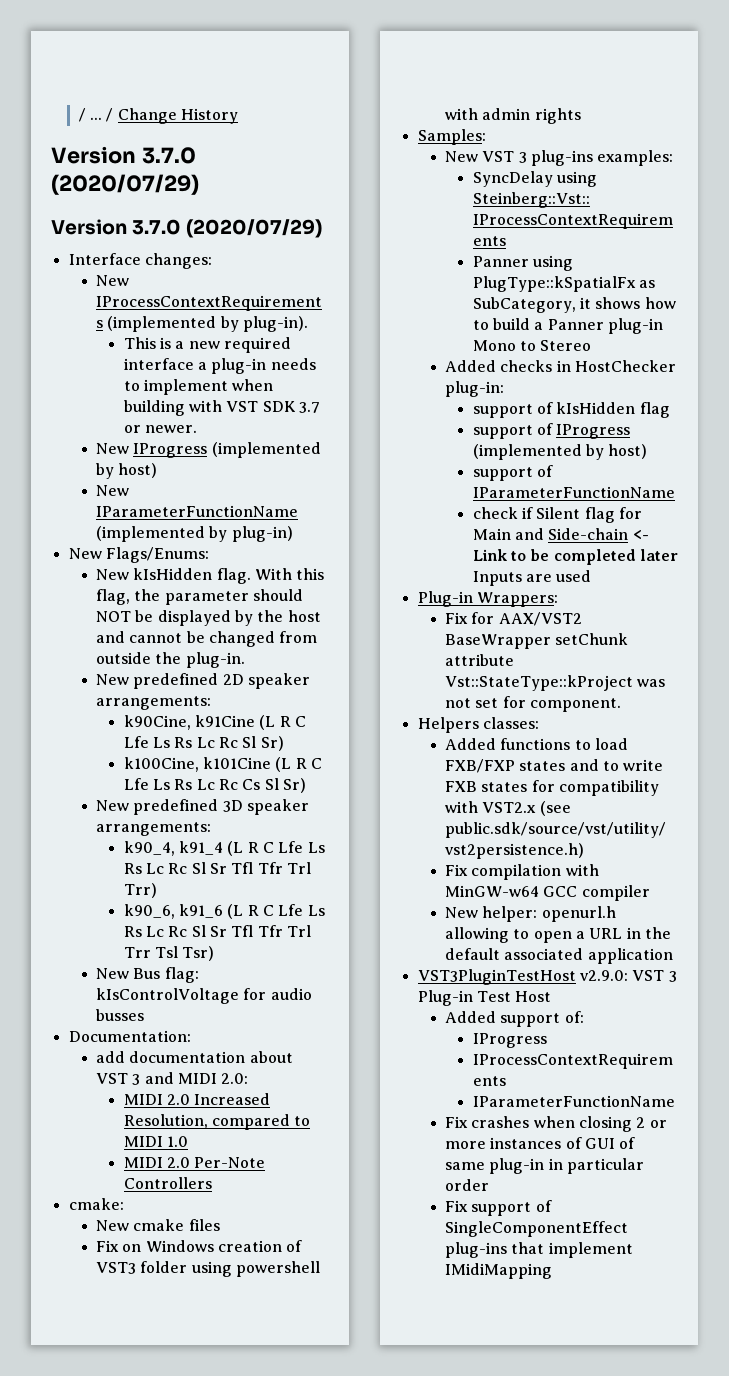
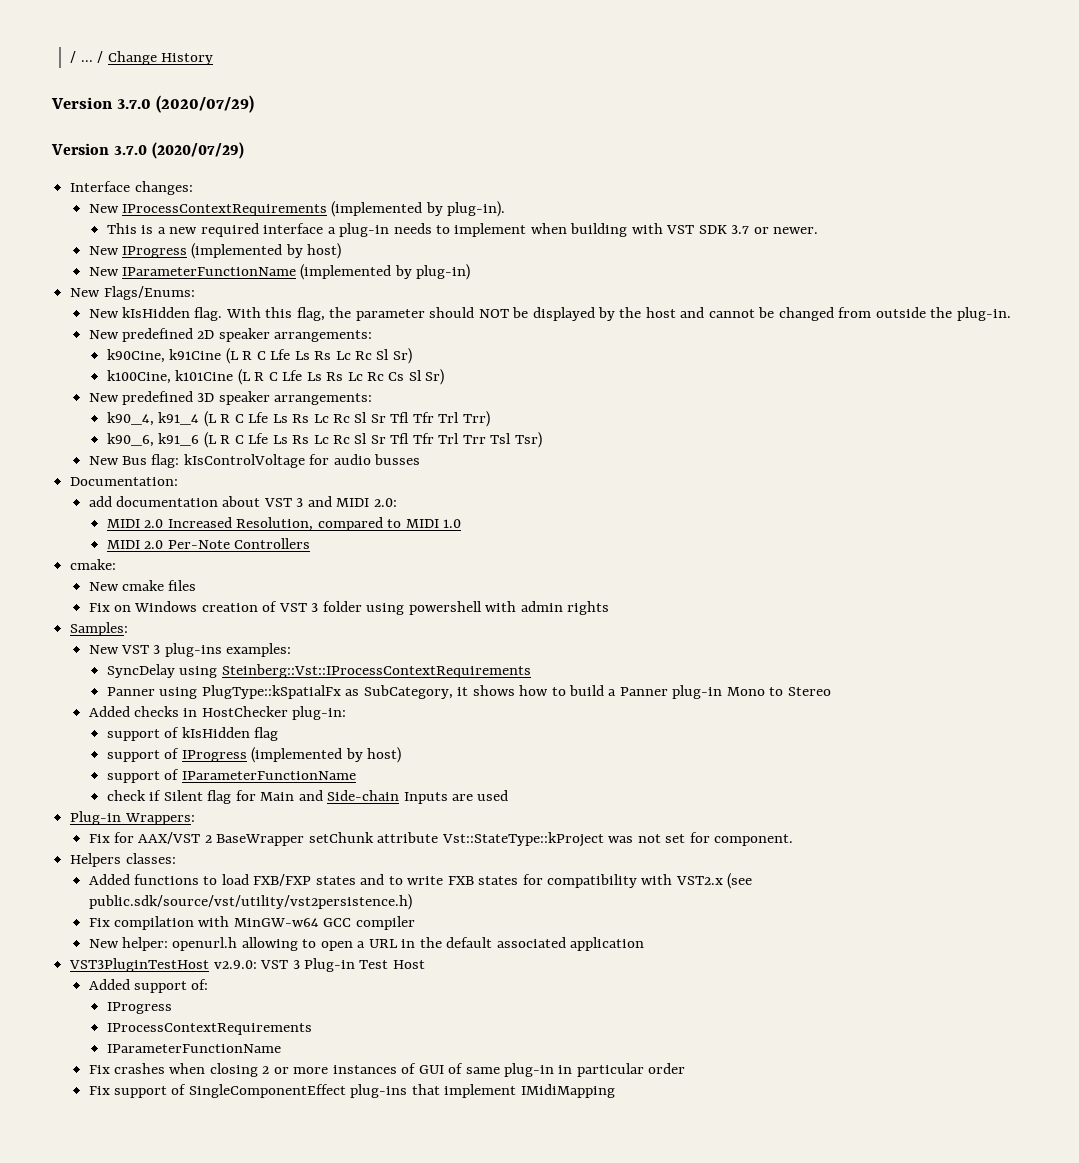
- Fix on Windows creation of VST3 folder using powershell with admin rights
+ Fix on Windows creation of VST 3 folder using powershell with admin rights
- check if Silent flag for Main and Side-chain <- Link to be completed later Inputs are used
+ check if Silent flag for Main and Side-chain Inputs are used
- Fix for AAX/VST2 BaseWrapper setChunk attribute Vst::StateType::kProject was not set for component.
+ Fix for AAX/VST 2 BaseWrapper setChunk attribute Vst::StateType::kProject was not set for component.

